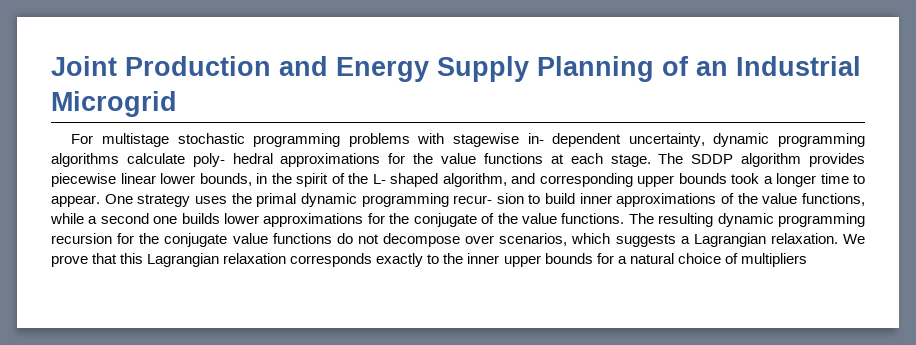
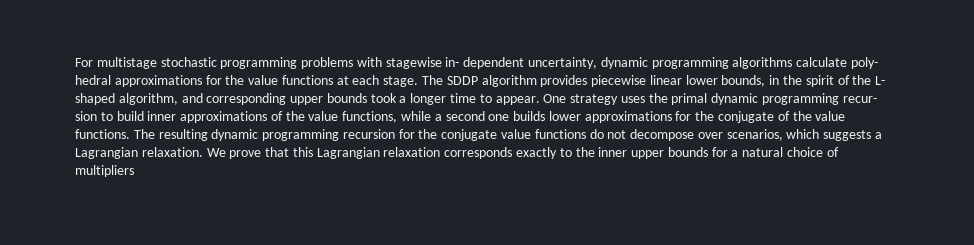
- Joint Production and Energy Supply Planning of an Industrial Microgrid

